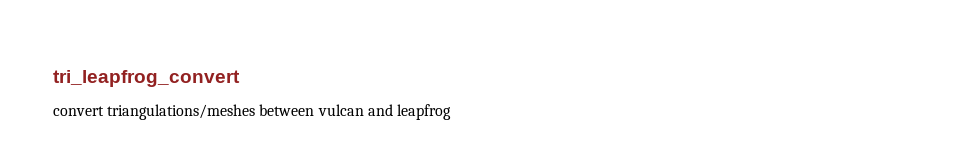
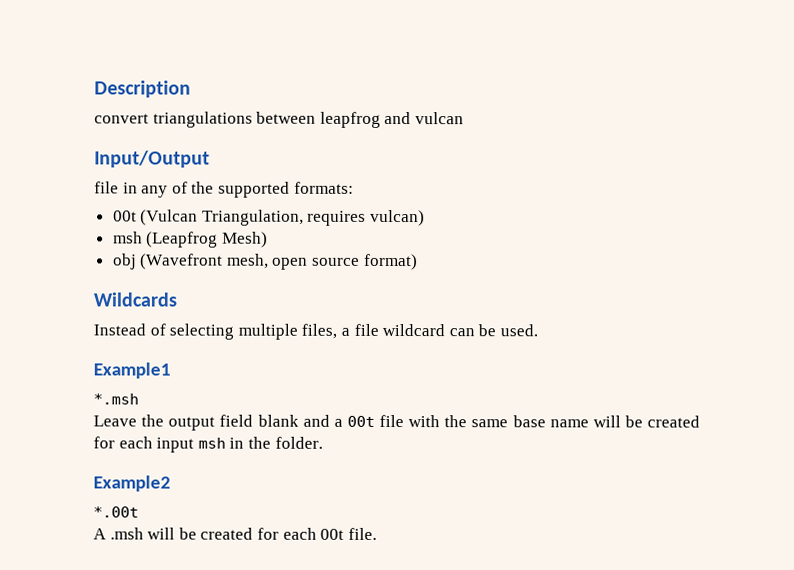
- tri_leapfrog_convert
+ Description
- convert triangulations/meshes between vulcan and leapfrog
+ convert triangulations between leapfrog and vulcan
+ Input/Output
+ file in any of the supported formats:
+ 00t (Vulcan Triangulation, requires vulcan)
+ msh (Leapfrog Mesh)
+ obj (Wavefront mesh, open source format)
+ Wildcards
+ Instead of selecting multiple files, a file wildcard can be used.
+ Example1
+ *.msh
+ Leave the output field blank and a 00t file with the same base name will be created for each input msh in the folder.
+ Example2
+ *.00t
+ A .msh will be created for each 00t file.

